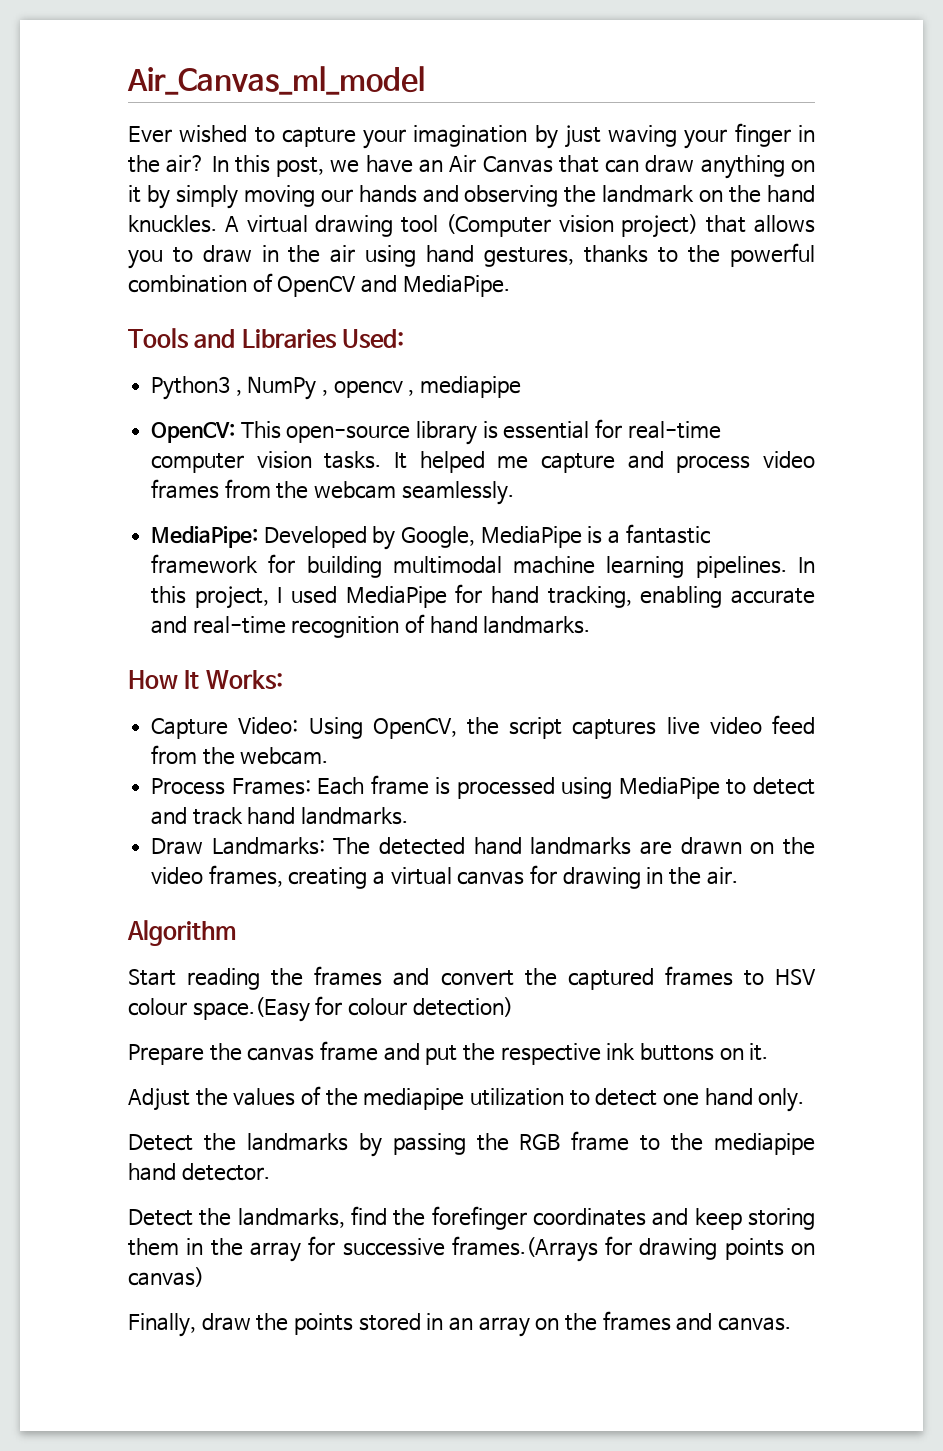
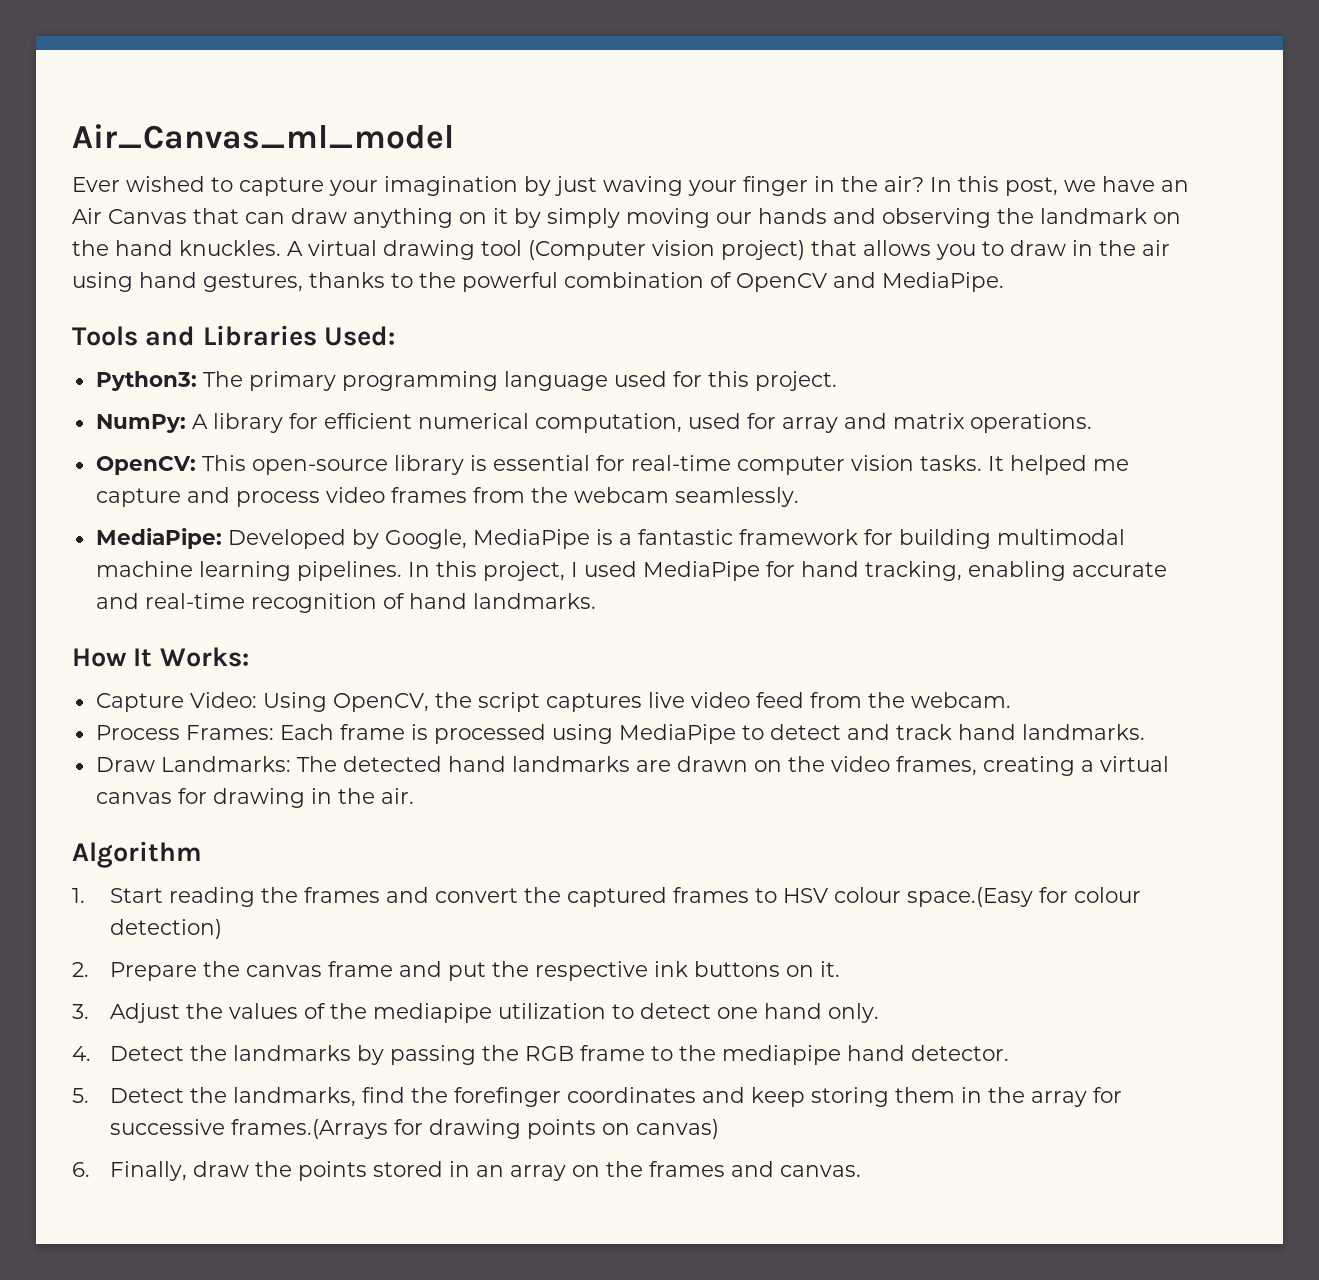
- Python3 , NumPy , opencv , mediapipe
+ Python3: The primary programming language used for this project.
+ NumPy: A library for efficient numerical computation, used for array and matrix operations.
- Start reading the frames and convert the captured frames to HSV colour space.(Easy for colour detection)
+ 1. Start reading the frames and convert the captured frames to HSV colour space.(Easy for colour detection)
- Prepare the canvas frame and put the respective ink buttons on it.
+ 2. Prepare the canvas frame and put the respective ink buttons on it.
- Adjust the values of the mediapipe utilization to detect one hand only.
+ 3. Adjust the values of the mediapipe utilization to detect one hand only.
- Detect the landmarks by passing the RGB frame to the mediapipe hand detector.
+ 4. Detect the landmarks by passing the RGB frame to the mediapipe hand detector.
- Detect the landmarks, find the forefinger coordinates and keep storing them in the array for successive frames.(Arrays for drawing points on canvas)
+ 5. Detect the landmarks, find the forefinger coordinates and keep storing them in the array for successive frames.(Arrays for drawing points on canvas)
- Finally, draw the points stored in an array on the frames and canvas.
+ 6. Finally, draw the points stored in an array on the frames and canvas.

